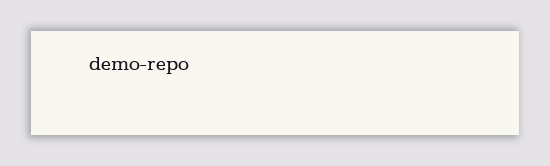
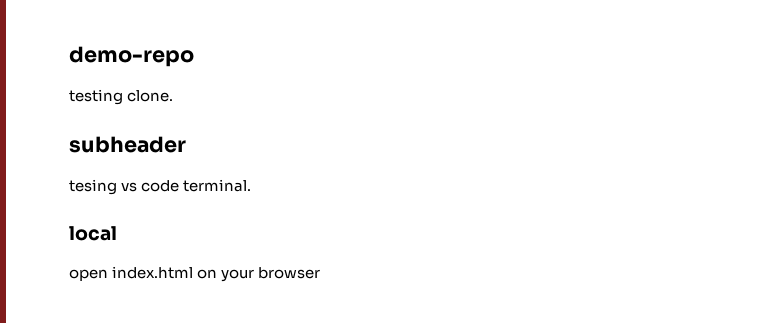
+ testing clone.
+ subheader
+ tesing vs code terminal.
+ local
+ open index.html on your browser

